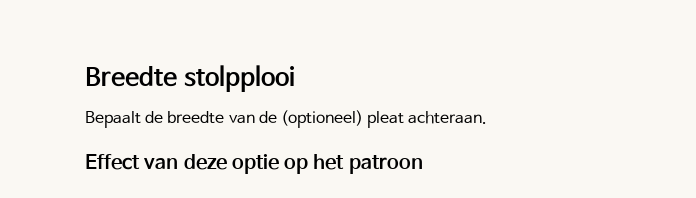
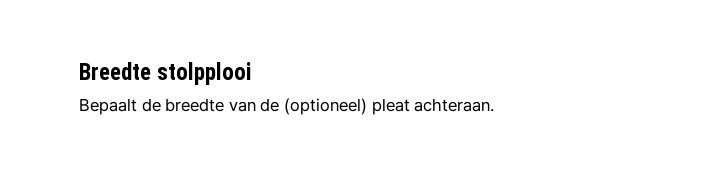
- Effect van deze optie op het patroon

